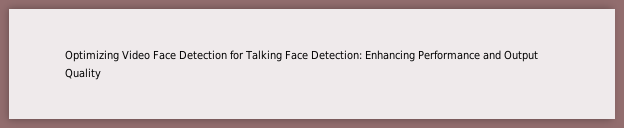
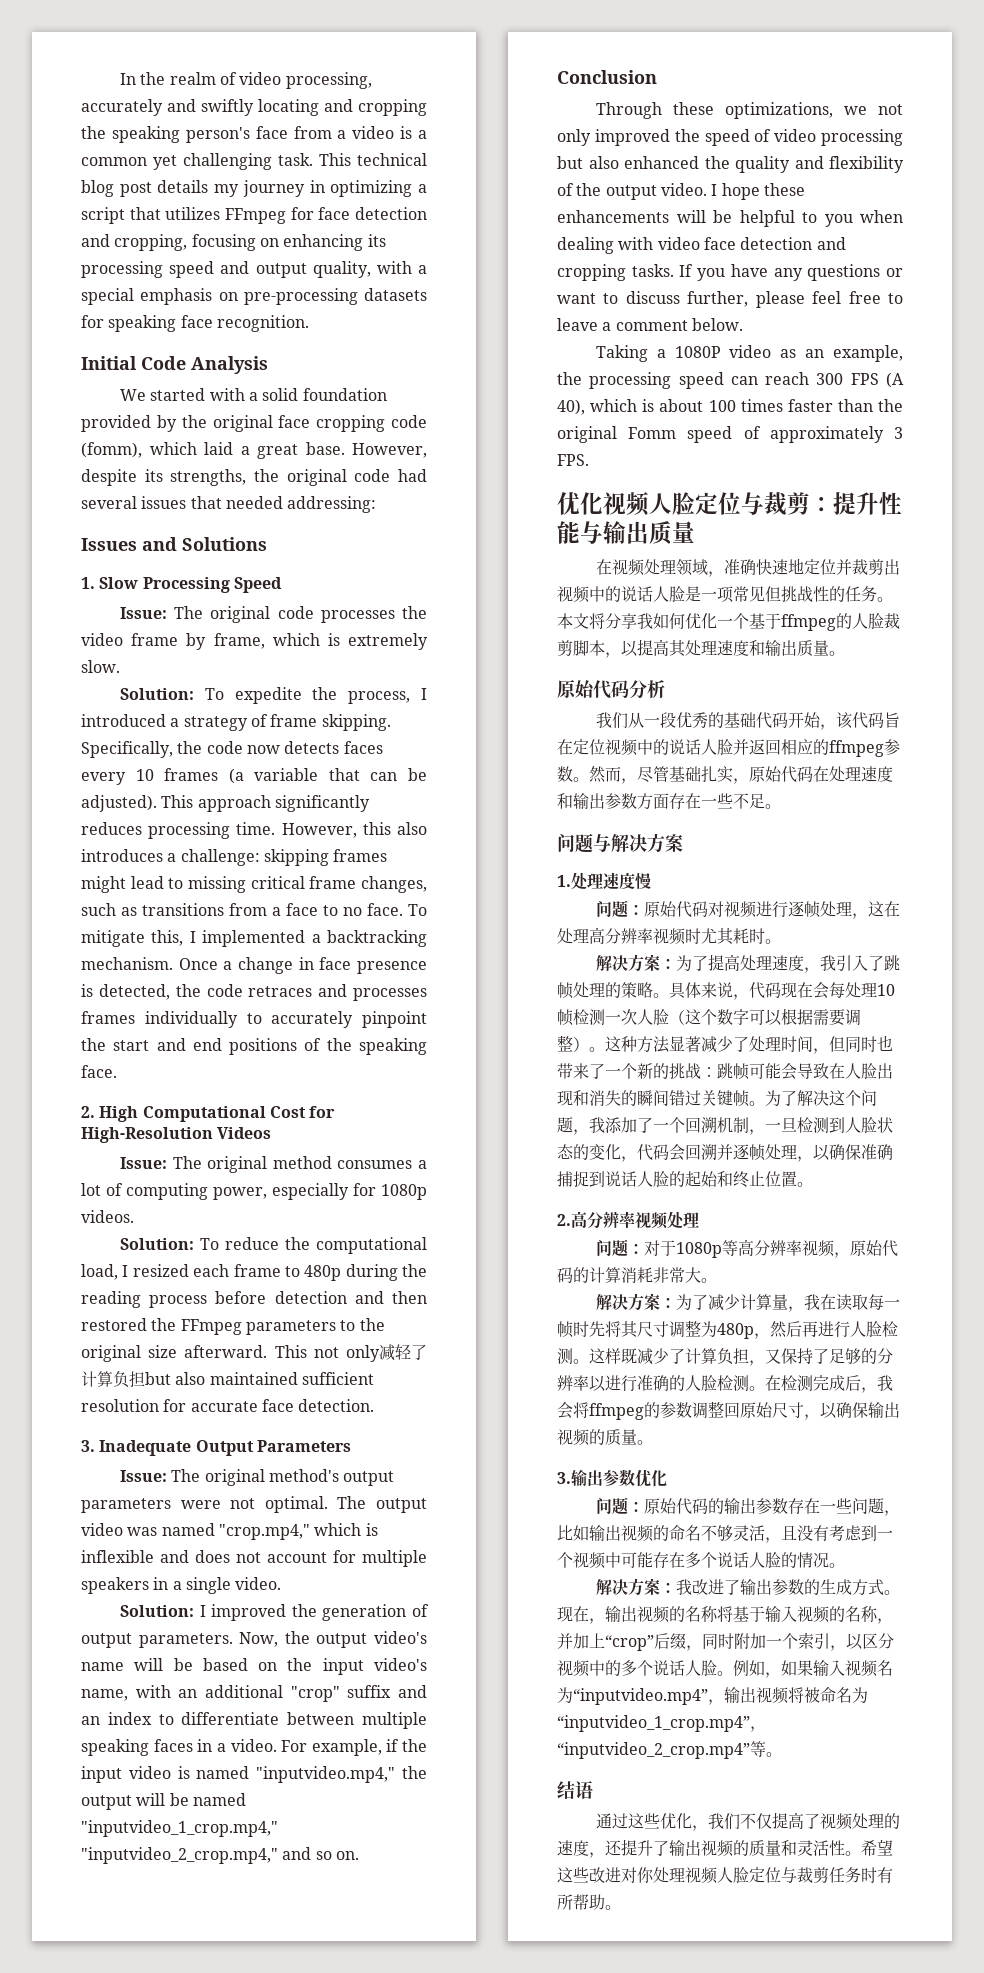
- Optimizing Video Face Detection for Talking Face Detection: Enhancing Performance and Output Quality
+ In the realm of video processing, accurately and swiftly locating and cropping the speaking person's face from a video is a common yet challenging task. This technical blog post details my journey in optimizing a script that utilizes FFmpeg for face detection and cropping, focusing on enhancing its processing speed and output quality, with a special emphasis on pre-processing datasets for speaking face recognition.
+ Initial Code Analysis
+ We started with a solid foundation provided by the original face cropping code (fomm), which laid a great base. However, despite its strengths, the original code had several issues that needed addressing:
+ Issues and Solutions
+ 1. Slow Processing Speed
+ Issue: The original code processes the video frame by frame, which is extremely slow.
+ Solution: To expedite the process, I introduced a strategy of frame skipping. Specifically, the code now detects faces every 10 frames (a variable that can be adjusted). This approach significantly reduces processing time. However, this also introduces a challenge: skipping frames might lead to missing critical frame changes, such as transitions from a face to no face. To mitigate this, I implemented a backtracking mechanism. Once a change in face presence is detected, the code retraces and processes frames individually to accurately pinpoint the start and end positions of the speaking face.
+ 2. High Computational Cost for High-Resolution Videos
+ Issue: The original method consumes a lot of computing power, especially for 1080p videos.
+ Solution: To reduce the computational load, I resized each frame to 480p during the reading process before detection and then restored the FFmpeg parameters to the original size afterward. This not only减轻了计算负担but also maintained sufficient resolution for accurate face detection.
+ 3. Inadequate Output Parameters
+ Issue: The original method's output parameters were not optimal. The output video was named "crop.mp4," which is inflexible and does not account for multiple speakers in a single video.
+ Solution: I improved the generation of output parameters. Now, the output video's name will be based on the input video's name, with an additional "crop" suffix and an index to differentiate between multiple speaking faces in a video. For example, if the input video is named "inputvideo.mp4," the output will be named "inputvideo_1_crop.mp4," "inputvideo_2_crop.mp4," and so on.
+ Conclusion
+ Through these optimizations, we not only improved the speed of video processing but also enhanced the quality and flexibility of the output video. I hope these enhancements will be helpful to you when dealing with video face detection and cropping tasks. If you have any questions or want to discuss further, please feel free to leave a comment below.
+ Taking a 1080P video as an example, the processing speed can reach 300 FPS (A 40), which is about 100 times faster than the original Fomm speed of approximately 3 FPS.
+ 优化视频人脸定位与裁剪：提升性能与输出质量
+ 在视频处理领域，准确快速地定位并裁剪出视频中的说话人脸是一项常见但挑战性的任务。本文将分享我如何优化一个基于ffmpeg的人脸裁剪脚本，以提高其处理速度和输出质量。
+ 原始代码分析
+ 我们从一段优秀的基础代码开始，该代码旨在定位视频中的说话人脸并返回相应的ffmpeg参数。然而，尽管基础扎实，原始代码在处理速度和输出参数方面存在一些不足。
+ 问题与解决方案
+ 1.处理速度慢
+ 问题：原始代码对视频进行逐帧处理，这在处理高分辨率视频时尤其耗时。
+ 解决方案：为了提高处理速度，我引入了跳帧处理的策略。具体来说，代码现在会每处理10帧检测一次人脸（这个数字可以根据需要调整）。这种方法显著减少了处理时间，但同时也带来了一个新的挑战：跳帧可能会导致在人脸出现和消失的瞬间错过关键帧。为了解决这个问题，我添加了一个回溯机制，一旦检测到人脸状态的变化，代码会回溯并逐帧处理，以确保准确捕捉到说话人脸的起始和终止位置。
+ 2.高分辨率视频处理
+ 问题：对于1080p等高分辨率视频，原始代码的计算消耗非常大。
+ 解决方案：为了减少计算量，我在读取每一帧时先将其尺寸调整为480p，然后再进行人脸检测。这样既减少了计算负担，又保持了足够的分辨率以进行准确的人脸检测。在检测完成后，我会将ffmpeg的参数调整回原始尺寸，以确保输出视频的质量。
+ 3.输出参数优化
+ 问题：原始代码的输出参数存在一些问题，比如输出视频的命名不够灵活，且没有考虑到一个视频中可能存在多个说话人脸的情况。
+ 解决方案：我改进了输出参数的生成方式。现在，输出视频的名称将基于输入视频的名称，并加上“crop”后缀，同时附加一个索引，以区分视频中的多个说话人脸。例如，如果输入视频名为“inputvideo.mp4”，输出视频将被命名为“inputvideo_1_crop.mp4”，“inputvideo_2_crop.mp4”等。
+ 结语
+ 通过这些优化，我们不仅提高了视频处理的速度，还提升了输出视频的质量和灵活性。希望这些改进对你处理视频人脸定位与裁剪任务时有所帮助。

